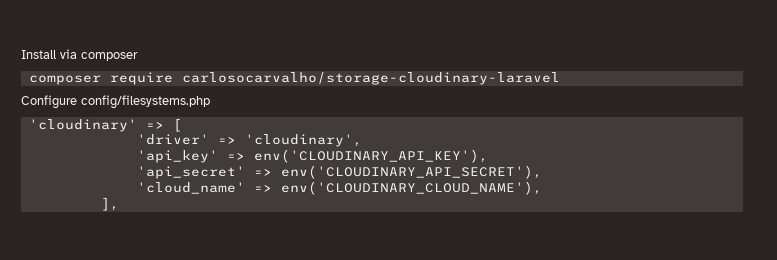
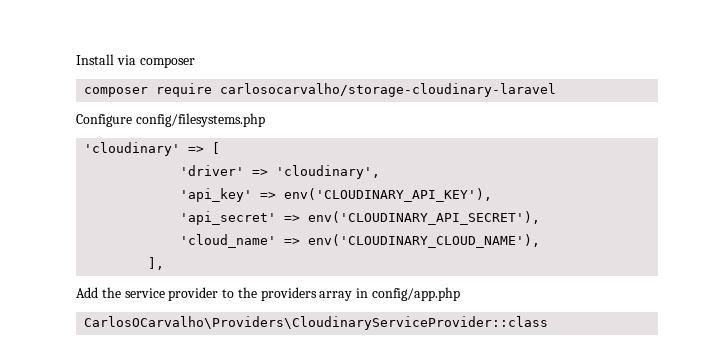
+ Add the service provider to the providers array in config/app.php
+ CarlosOCarvalho\Providers\CloudinaryServiceProvider::class

